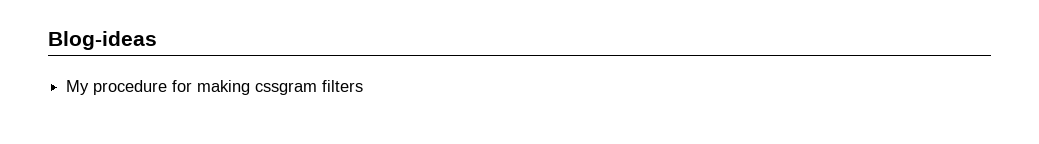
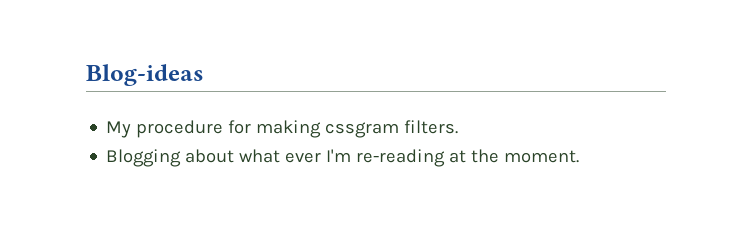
- My procedure for making cssgram filters
+ My procedure for making cssgram filters.
+ Blogging about what ever I'm re-reading at the moment.

